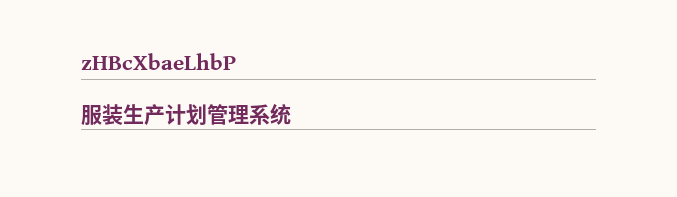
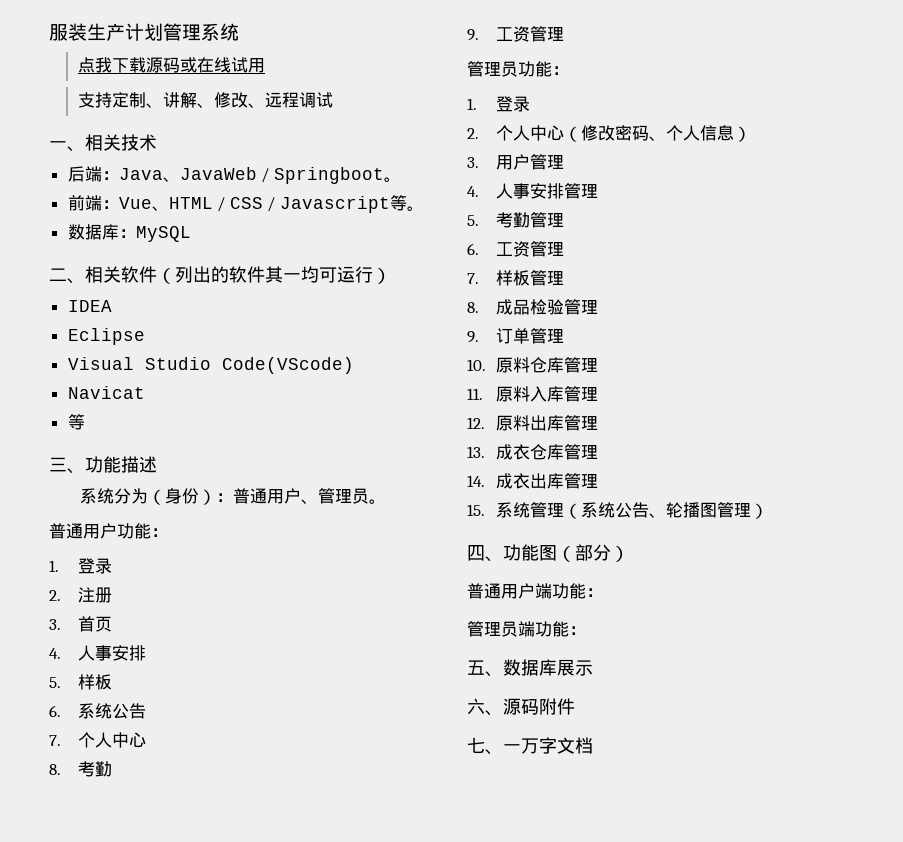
- zHBcXbaeLhbP
+ 点我下载源码或在线试用
+ 支持定制、讲解、修改、远程调试
+ 一、相关技术
+ 后端：Java、JavaWeb / Springboot。
+ 前端：Vue、HTML / CSS / Javascript等。
+ 数据库：MySQL
+ 二、相关软件（列出的软件其一均可运行）
+ IDEA
+ Eclipse
+ Visual Studio Code(VScode)
+ Navicat
+ 等
+ 三、功能描述
+ 系统分为（身份）：普通用户、管理员。
+ 普通用户功能：
+ 1.登录
+ 2.注册
+ 3.首页
+ 4.人事安排
+ 5.样板
+ 6.系统公告
+ 7.个人中心
+ 8.考勤
+ 9.工资管理
+ 管理员功能：
+ 1.登录
+ 2.个人中心（修改密码、个人信息）
+ 3.用户管理
+ 4.人事安排管理
+ 5.考勤管理
+ 6.工资管理
+ 7.样板管理
+ 8.成品检验管理
+ 9.订单管理
+ 10.原料仓库管理
+ 11.原料入库管理
+ 12.原料出库管理
+ 13.成衣仓库管理
+ 14.成衣出库管理
+ 15.系统管理（系统公告、轮播图管理）
+ 四、功能图（部分）
+ 普通用户端功能：
+ 管理员端功能：
+ 五、数据库展示
+ 六、源码附件
+ 七、一万字文档

